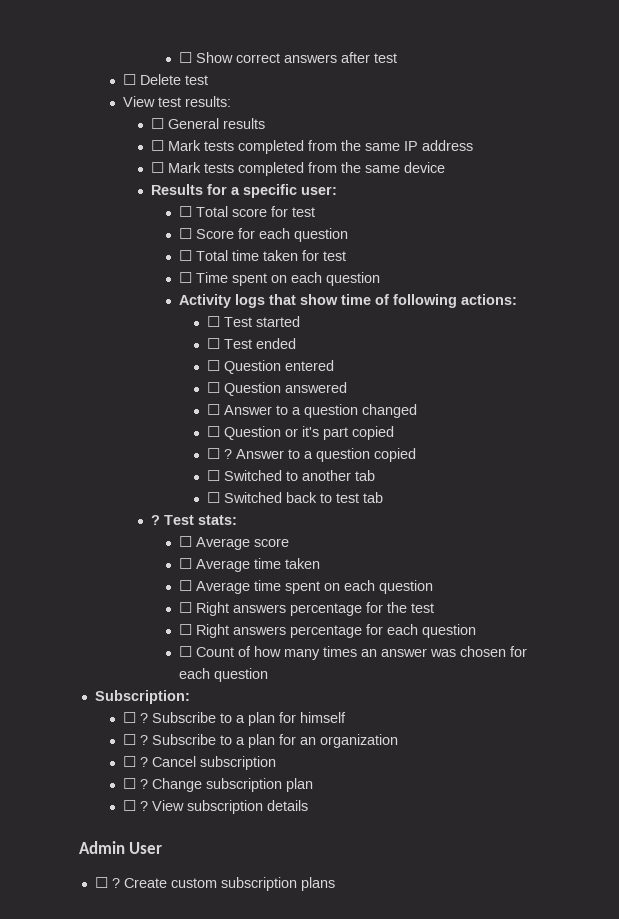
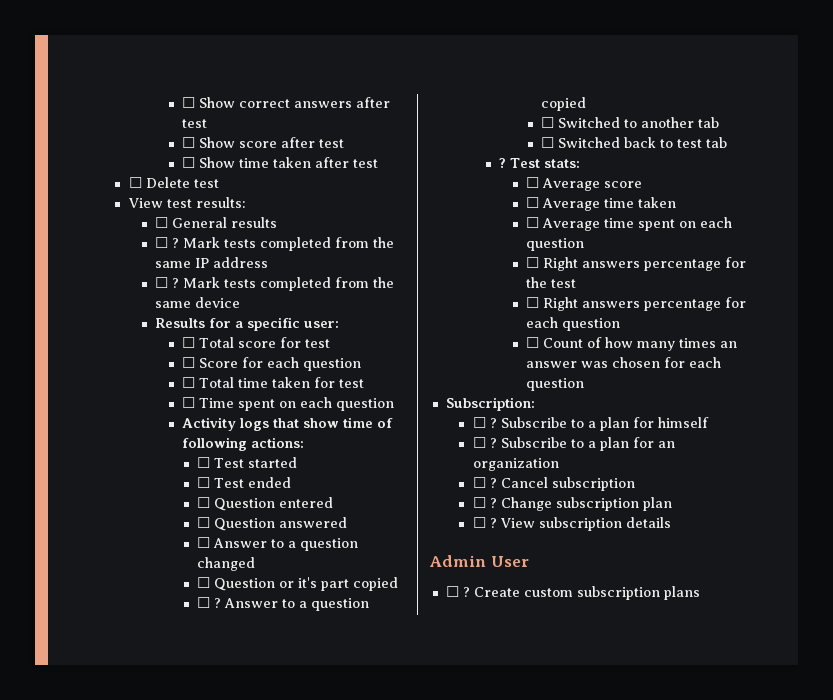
+ ☐ Show score after test
+ ☐ Show time taken after test
- ☐ Mark tests completed from the same IP address
+ ☐ ? Mark tests completed from the same IP address
- ☐ Mark tests completed from the same device
+ ☐ ? Mark tests completed from the same device

